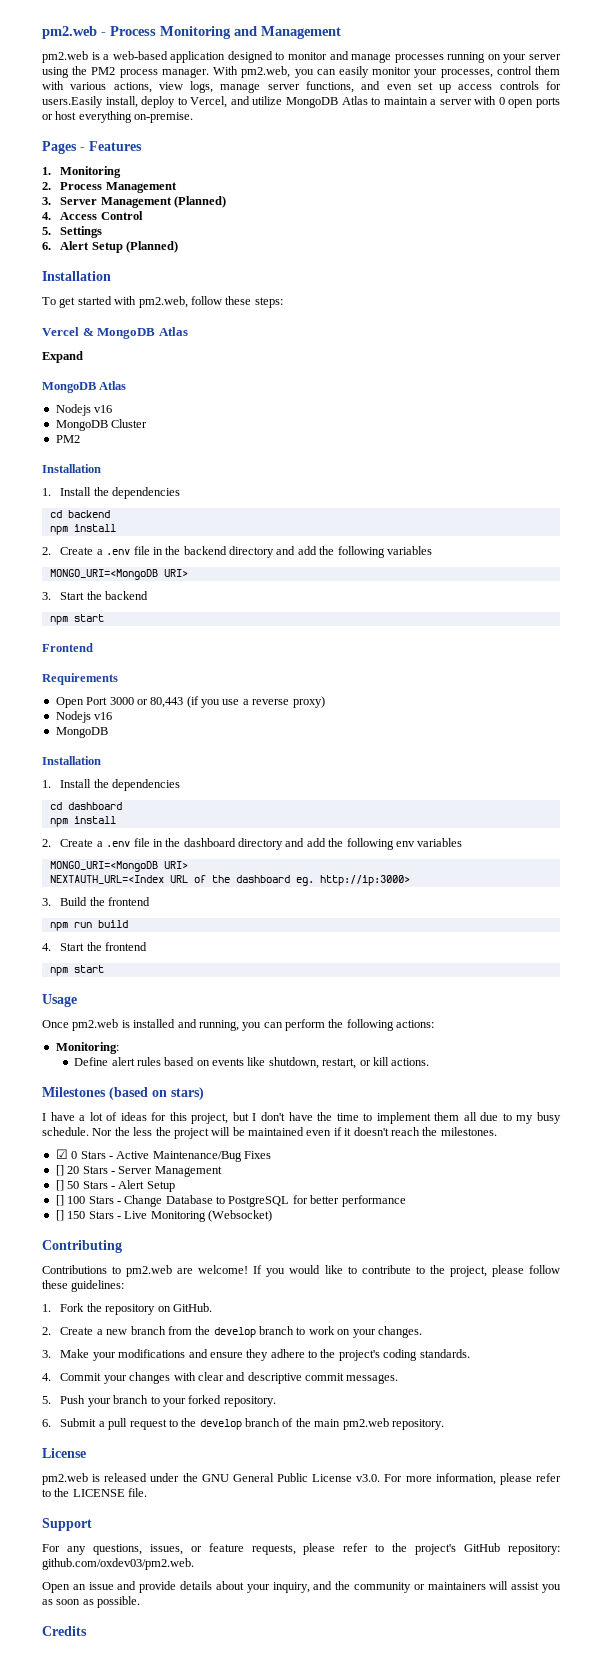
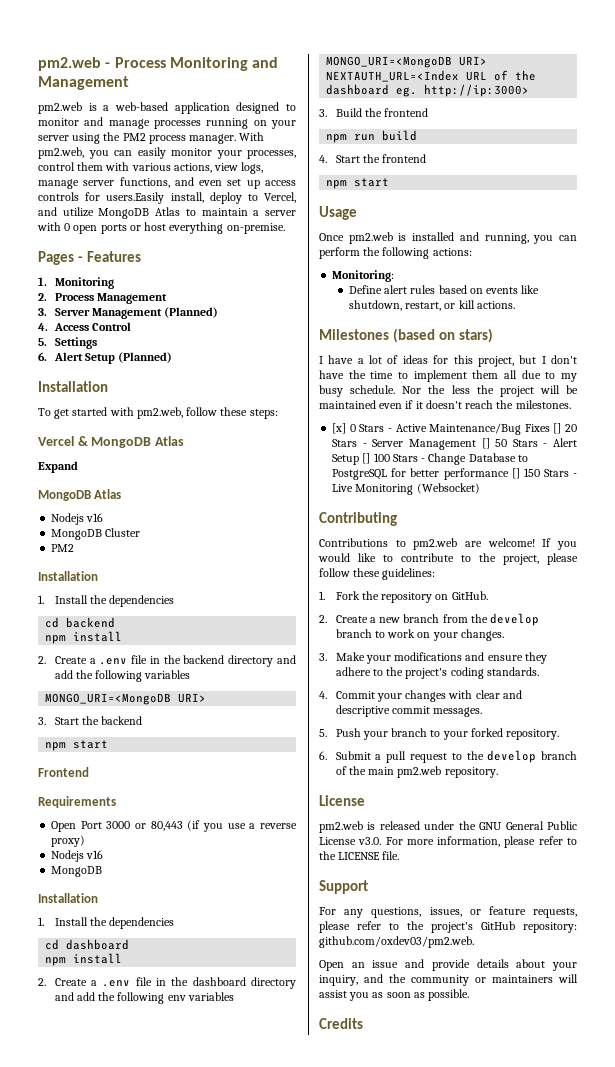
- ☑ 0 Stars - Active Maintenance/Bug Fixes
- [] 20 Stars - Server Management
- [] 50 Stars - Alert Setup
- [] 100 Stars - Change Database to PostgreSQL for better performance
- [] 150 Stars - Live Monitoring (Websocket)
+ [x] 0 Stars - Active Maintenance/Bug Fixes [] 20 Stars - Server Management [] 50 Stars - Alert Setup [] 100 Stars - Change Database to PostgreSQL for better performance [] 150 Stars - Live Monitoring (Websocket)

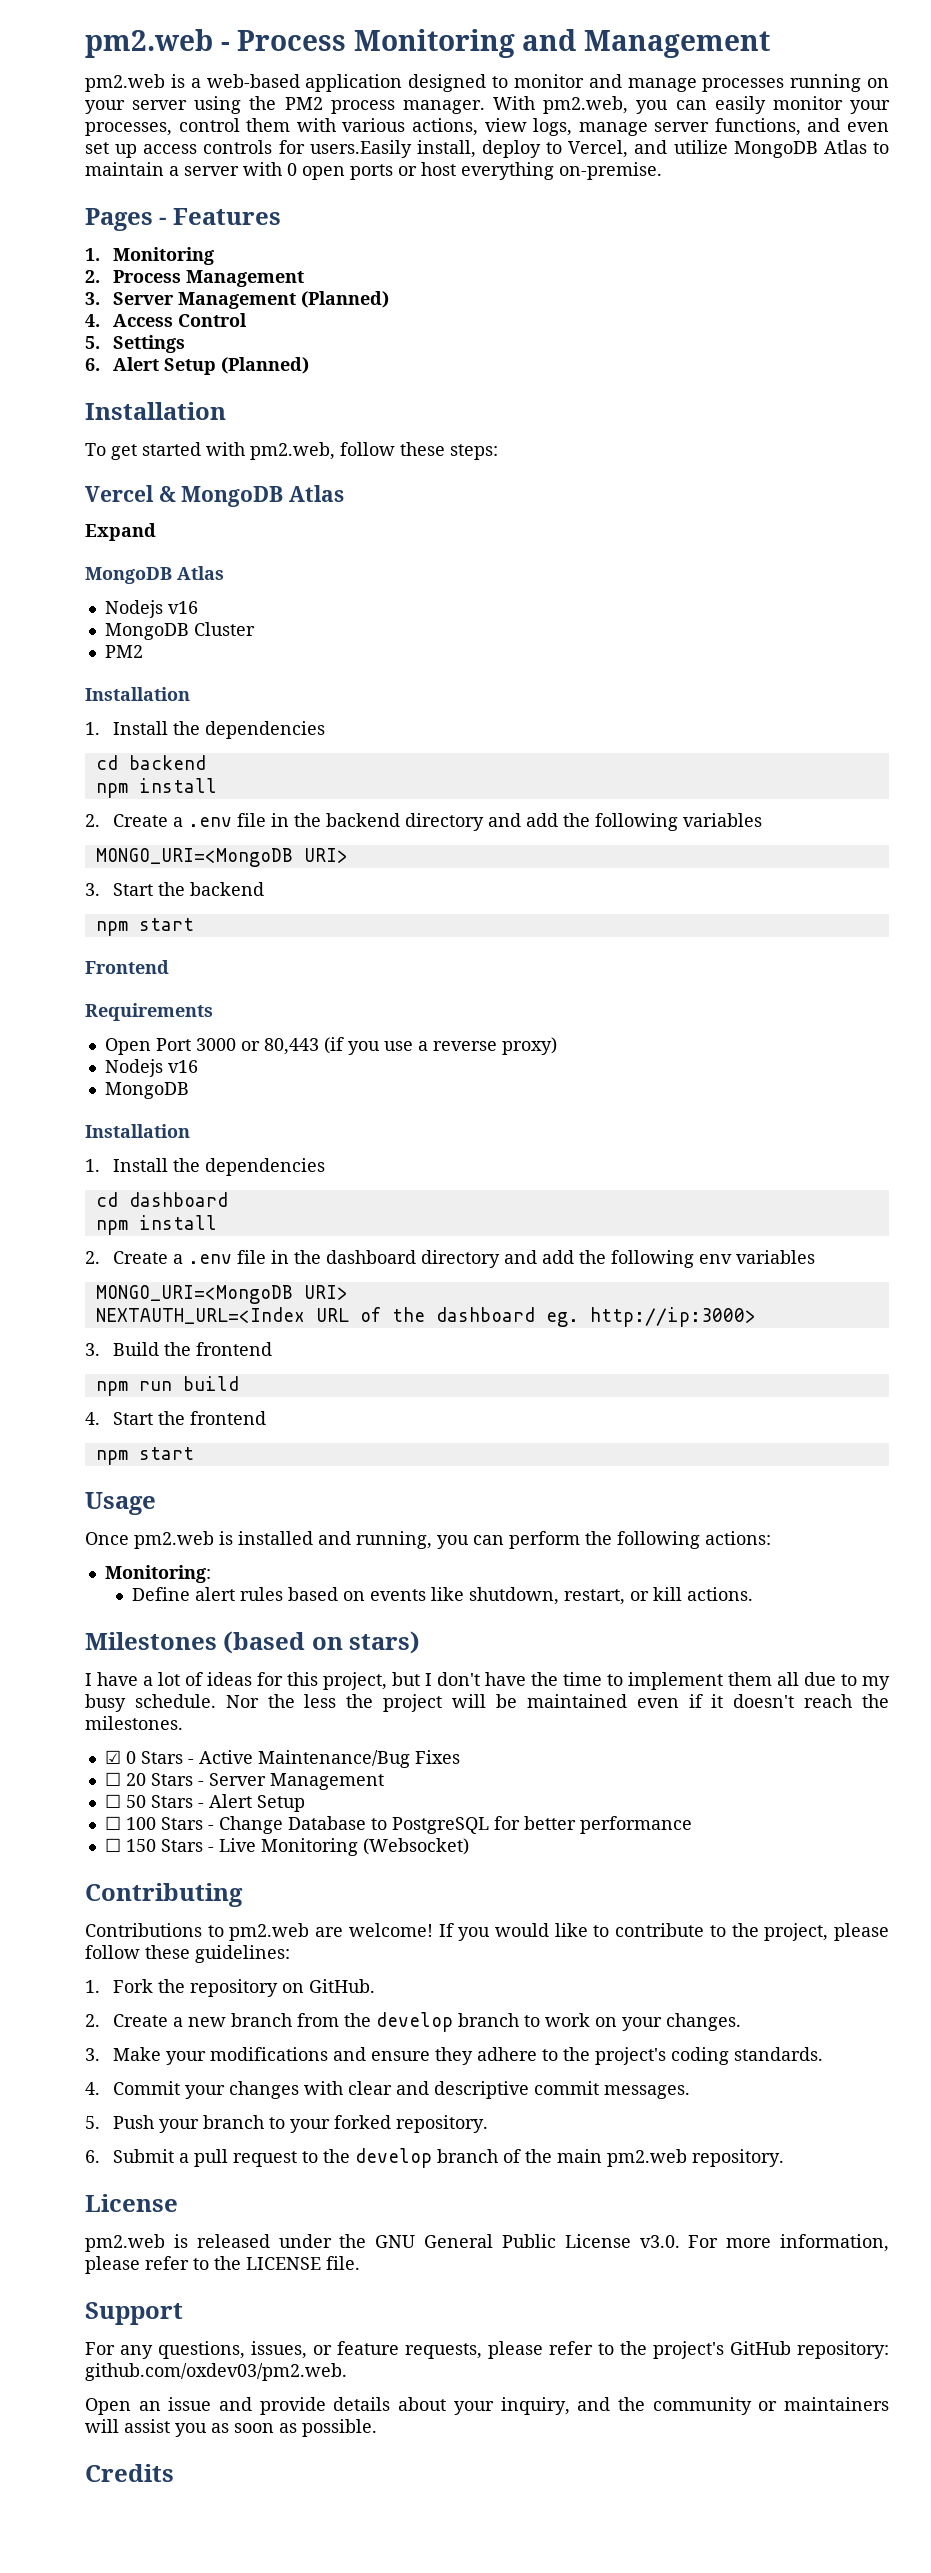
- [x] 0 Stars - Active Maintenance/Bug Fixes [] 20 Stars - Server Management [] 50 Stars - Alert Setup [] 100 Stars - Change Database to PostgreSQL for better performance [] 150 Stars - Live Monitoring (Websocket)
+ ☑ 0 Stars - Active Maintenance/Bug Fixes
+ ☐ 20 Stars - Server Management
+ ☐ 50 Stars - Alert Setup
+ ☐ 100 Stars - Change Database to PostgreSQL for better performance
+ ☐ 150 Stars - Live Monitoring (Websocket)

